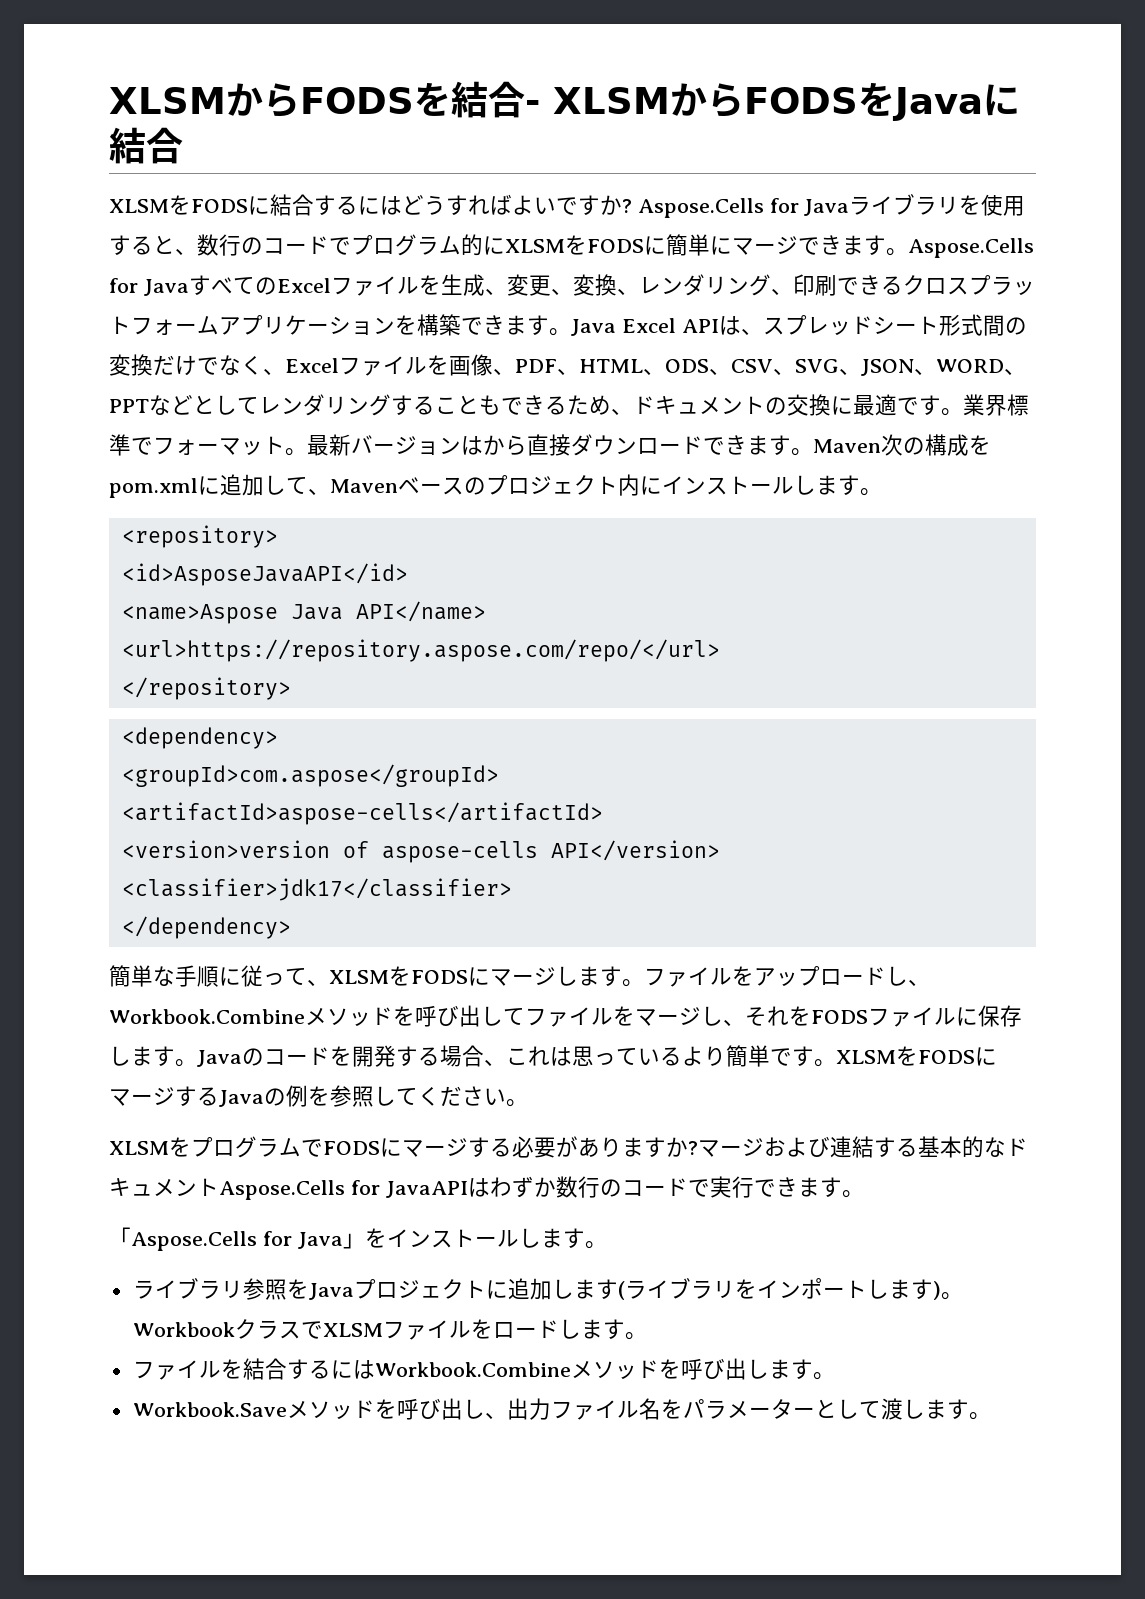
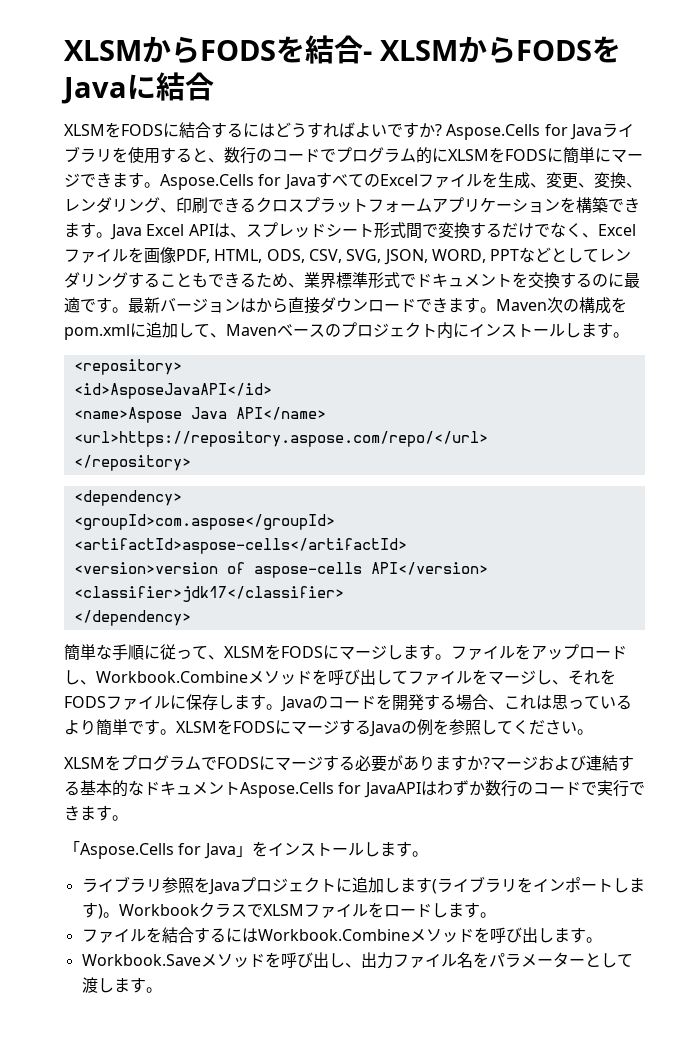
- Java Excel APIは、スプレッドシート形式間の変換だけでなく、Excelファイルを画像、PDF、HTML、ODS、CSV、SVG、JSON、WORD、PPTなどとしてレンダリングすることもできるため、ドキュメントの交換に最適です。業界標準でフォーマット。
+ Java Excel APIは、スプレッドシート形式間で変換するだけでなく、Excelファイルを画像PDF, HTML, ODS, CSV, SVG, JSON, WORD, PPTなどとしてレンダリングすることもできるため、業界標準形式でドキュメントを交換するのに最適です。

